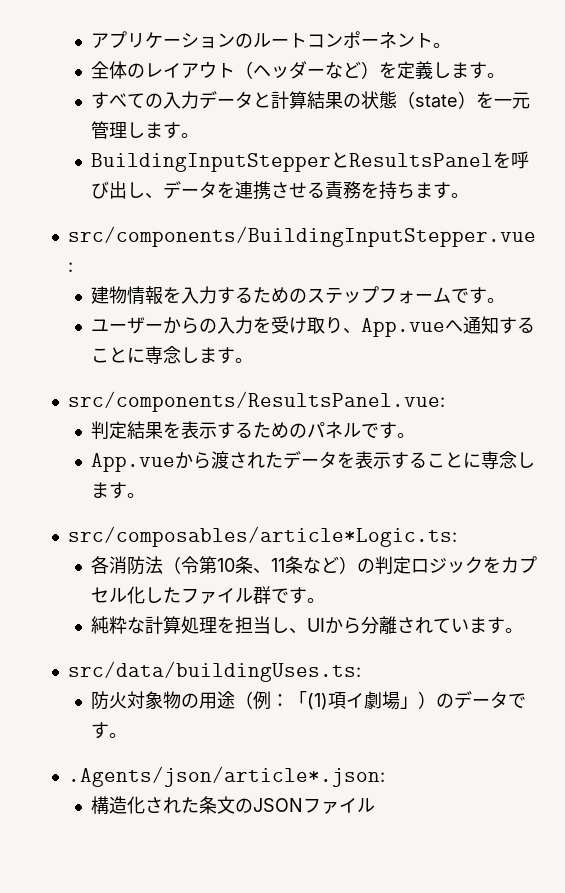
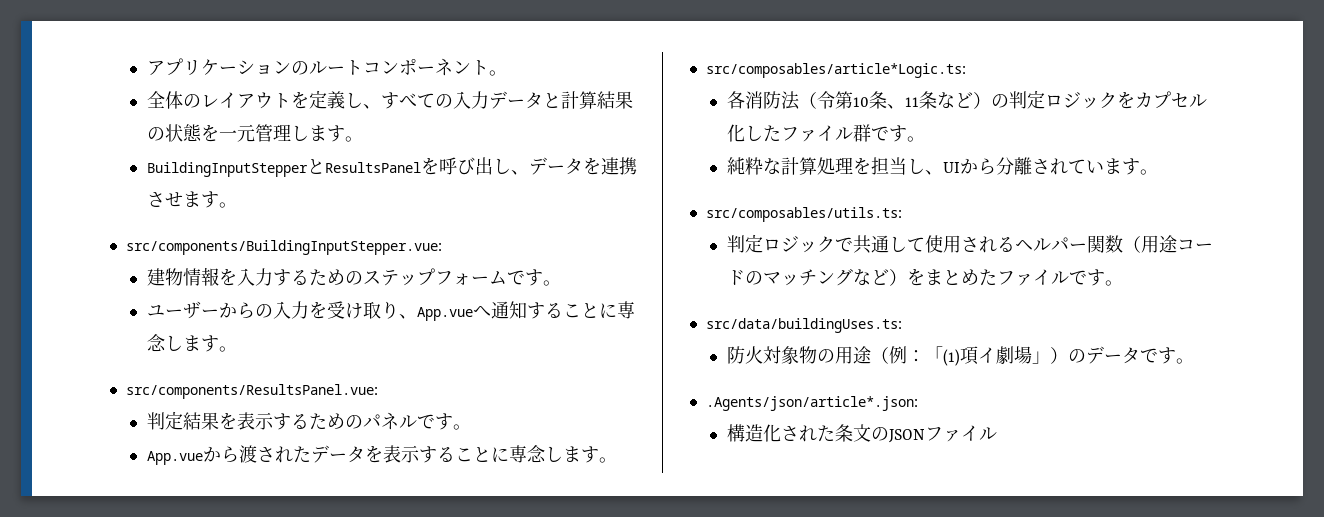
- 全体のレイアウト（ヘッダーなど）を定義します。
- すべての入力データと計算結果の状態（state）を一元管理します。
+ 全体のレイアウトを定義し、すべての入力データと計算結果の状態を一元管理します。
- BuildingInputStepperとResultsPanelを呼び出し、データを連携させる責務を持ちます。
+ BuildingInputStepperとResultsPanelを呼び出し、データを連携させます。
+ src/composables/utils.ts:
+ 判定ロジックで共通して使用されるヘルパー関数（用途コードのマッチングなど）をまとめたファイルです。

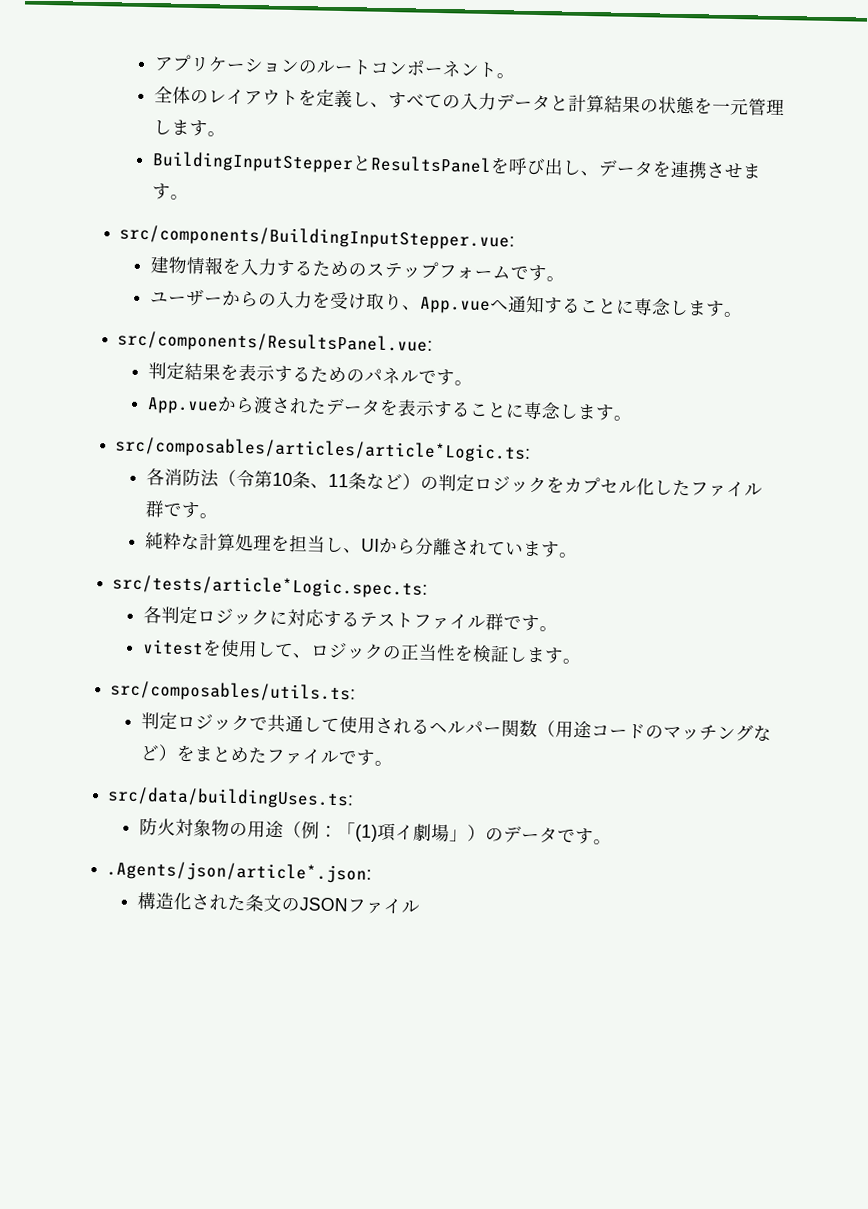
- src/composables/article*Logic.ts:
+ src/composables/articles/article*Logic.ts:
+ src/tests/article*Logic.spec.ts:
+ 各判定ロジックに対応するテストファイル群です。
+ vitestを使用して、ロジックの正当性を検証します。

